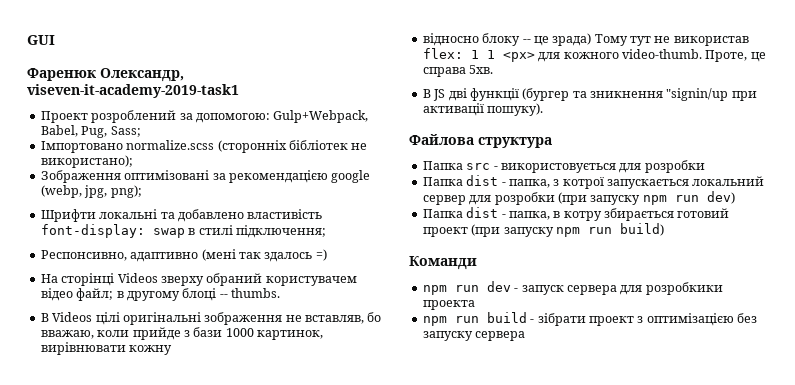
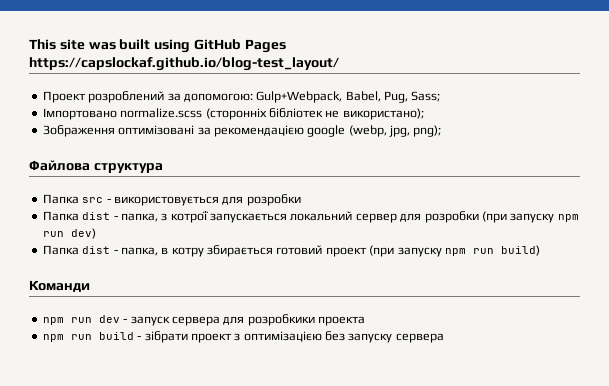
- GUI
- Фаренюк Олександр, viseven-it-academy-2019-task1
+ This site was built using GitHub Pages https://capslockaf.github.io/blog-test_layout/
- Шрифти локальні та добавлено властивість font-display: swap в стилі підключення;
- Респонсивно, адаптивно (мені так здалось =)
- На сторінці Videos зверху обраний користувачем відео файл; в другому блоці -- thumbs.
- В Videos цілі оригінальні зображення не вставляв, бо вважаю, коли прийде з бази 1000 картинок, вирівнювати кожну
- відносно блоку -- це зрада) Тому тут не використав flex: 1 1 <px> для кожного video-thumb. Проте, це справа 5хв.
- В JS дві функції (бургер та зникнення "signin/up при активації пошуку).

